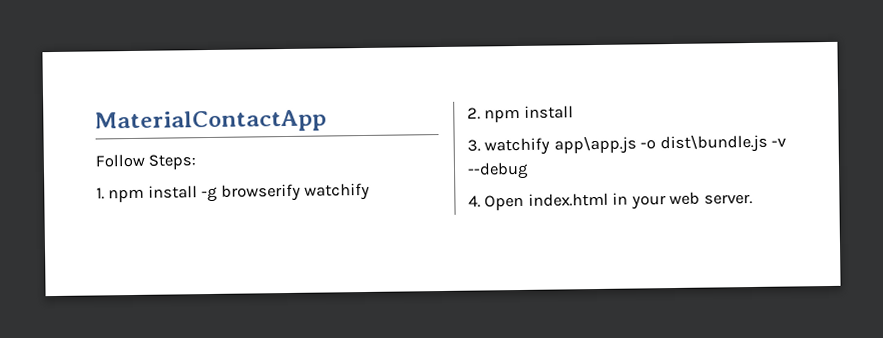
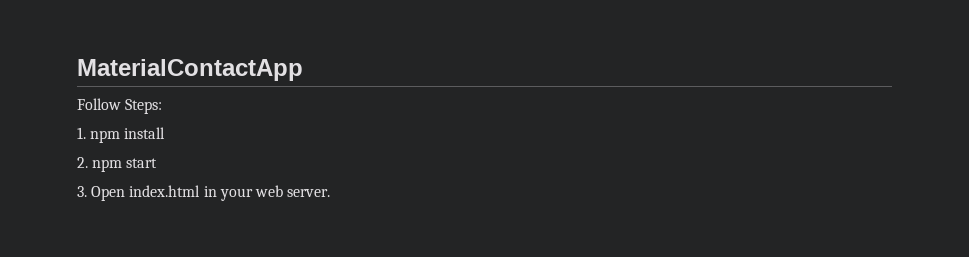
- 1. npm install -g browserify watchify
+ 1. npm install
- 2. npm install
+ 2. npm start
- 3. watchify app\app.js -o dist\bundle.js -v --debug
- 4. Open index.html in your web server.
+ 3. Open index.html in your web server.

